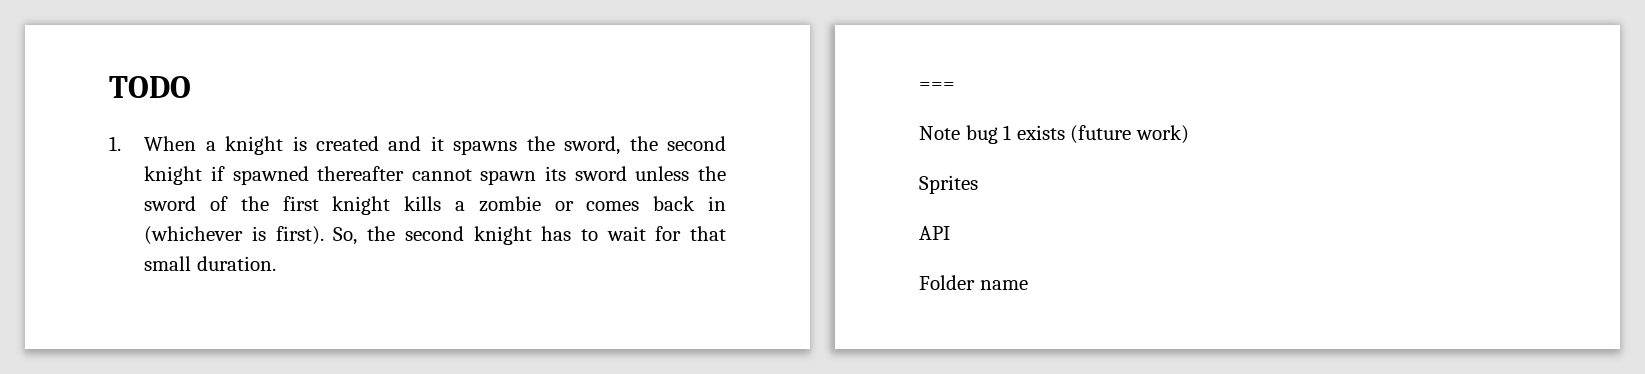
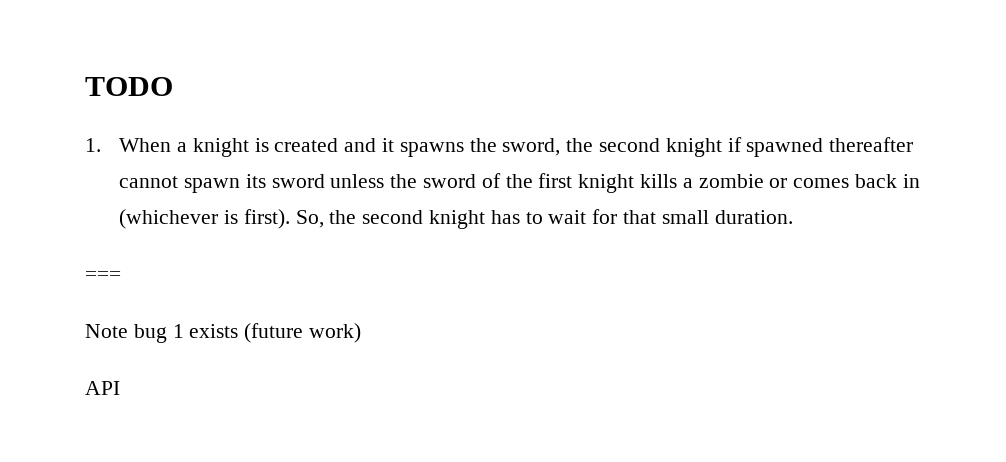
- Sprites
- Folder name

